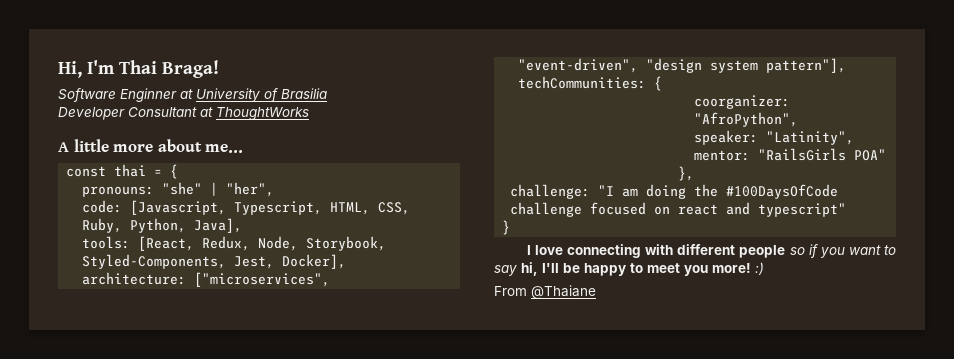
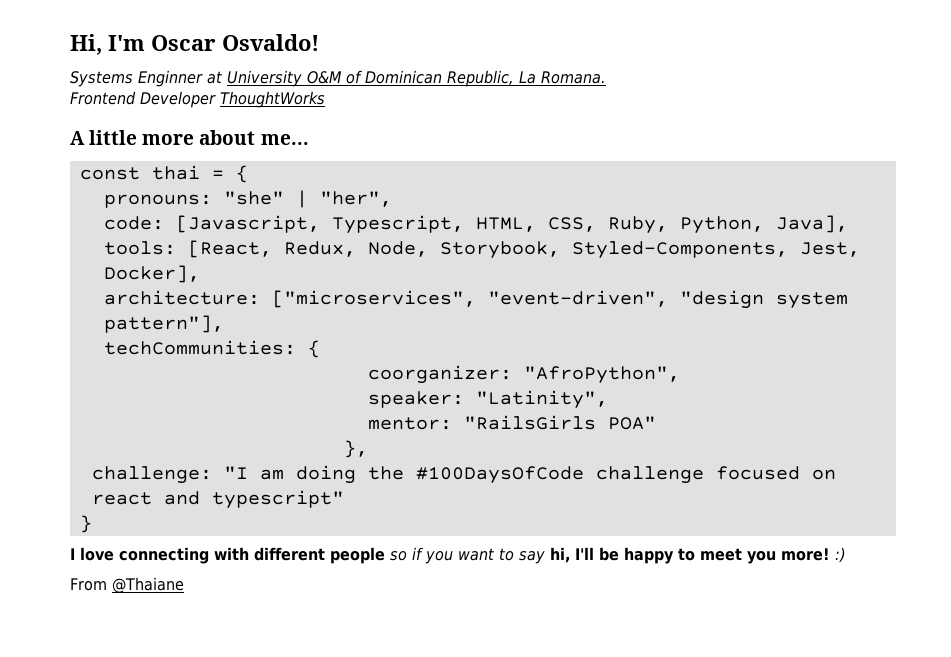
- Hi, I'm Thai Braga!
- Software Enginner at University of Brasilia
- Developer Consultant at ThoughtWorks
+ Hi, I'm Oscar Osvaldo!
+ Systems Enginner at University O&M of Dominican Republic, La Romana.
+ Frontend Developer ThoughtWorks

